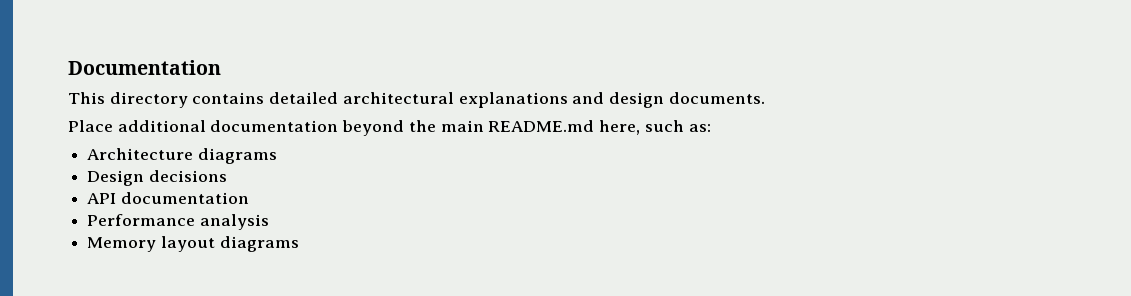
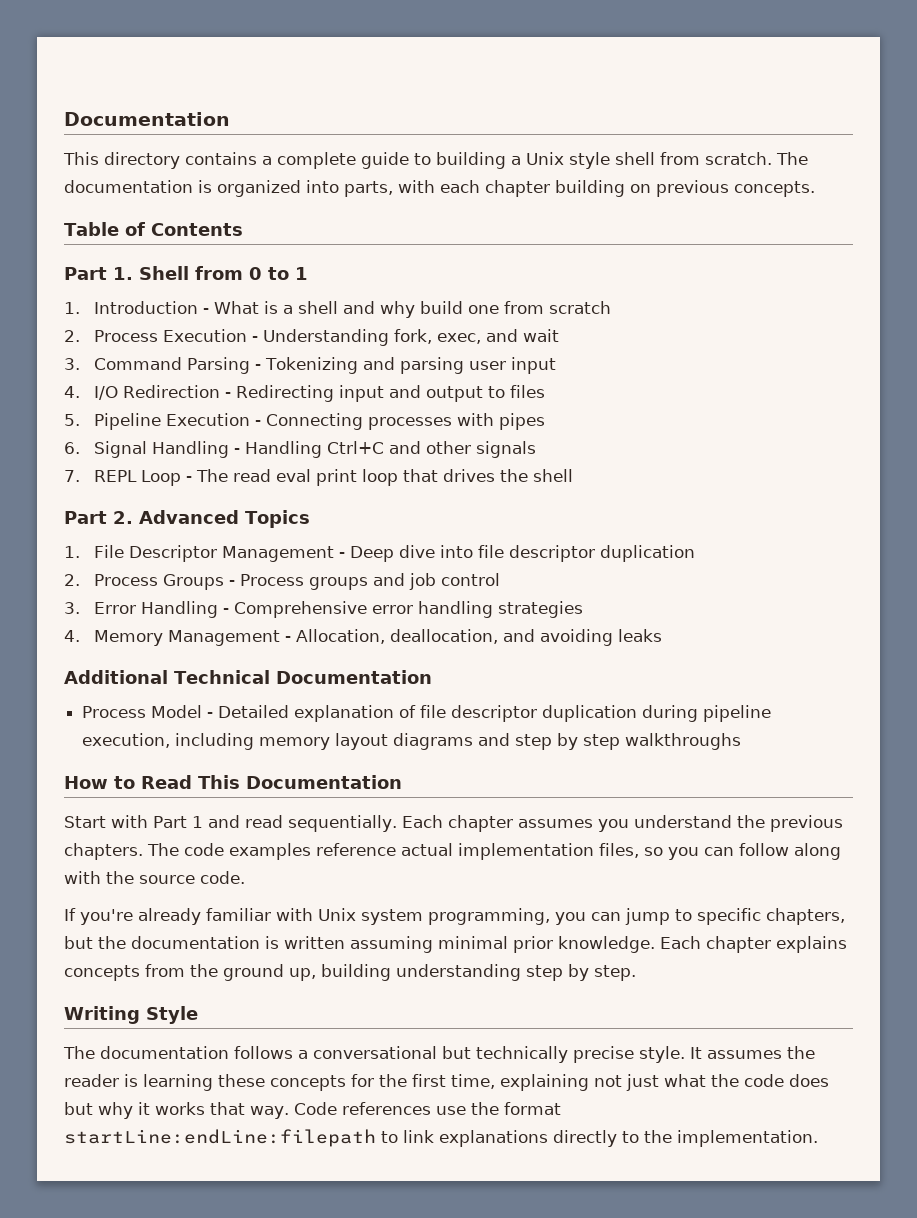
- This directory contains detailed architectural explanations and design documents.
- Place additional documentation beyond the main README.md here, such as:
- Architecture diagrams
- Design decisions
- API documentation
- Performance analysis
- Memory layout diagrams
+ This directory contains a complete guide to building a Unix style shell from scratch. The documentation is organized into parts, with each chapter building on previous concepts.
+ Table of Contents
+ Part 1. Shell from 0 to 1
+ 1. Introduction - What is a shell and why build one from scratch
+ 2. Process Execution - Understanding fork, exec, and wait
+ 3. Command Parsing - Tokenizing and parsing user input
+ 4. I/O Redirection - Redirecting input and output to files
+ 5. Pipeline Execution - Connecting processes with pipes
+ 6. Signal Handling - Handling Ctrl+C and other signals
+ 7. REPL Loop - The read eval print loop that drives the shell
+ Part 2. Advanced Topics
+ 1. File Descriptor Management - Deep dive into file descriptor duplication
+ 2. Process Groups - Process groups and job control
+ 3. Error Handling - Comprehensive error handling strategies
+ 4. Memory Management - Allocation, deallocation, and avoiding leaks
+ Additional Technical Documentation
+ Process Model - Detailed explanation of file descriptor duplication during pipeline execution, including memory layout diagrams and step by step walkthroughs
+ How to Read This Documentation
+ Start with Part 1 and read sequentially. Each chapter assumes you understand the previous chapters. The code examples reference actual implementation files, so you can follow along with the source code.
+ If you're already familiar with Unix system programming, you can jump to specific chapters, but the documentation is written assuming minimal prior knowledge. Each chapter explains concepts from the ground up, building understanding step by step.
+ Writing Style
+ The documentation follows a conversational but technically precise style. It assumes the reader is learning these concepts for the first time, explaining not just what the code does but why it works that way. Code references use the format startLine:endLine:filepath to link explanations directly to the implementation.

